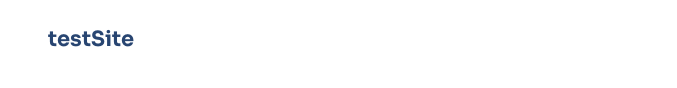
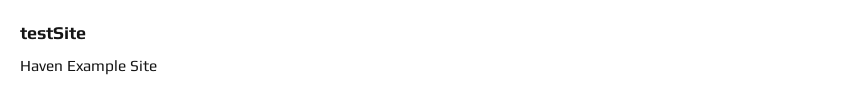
+ Haven Example Site

